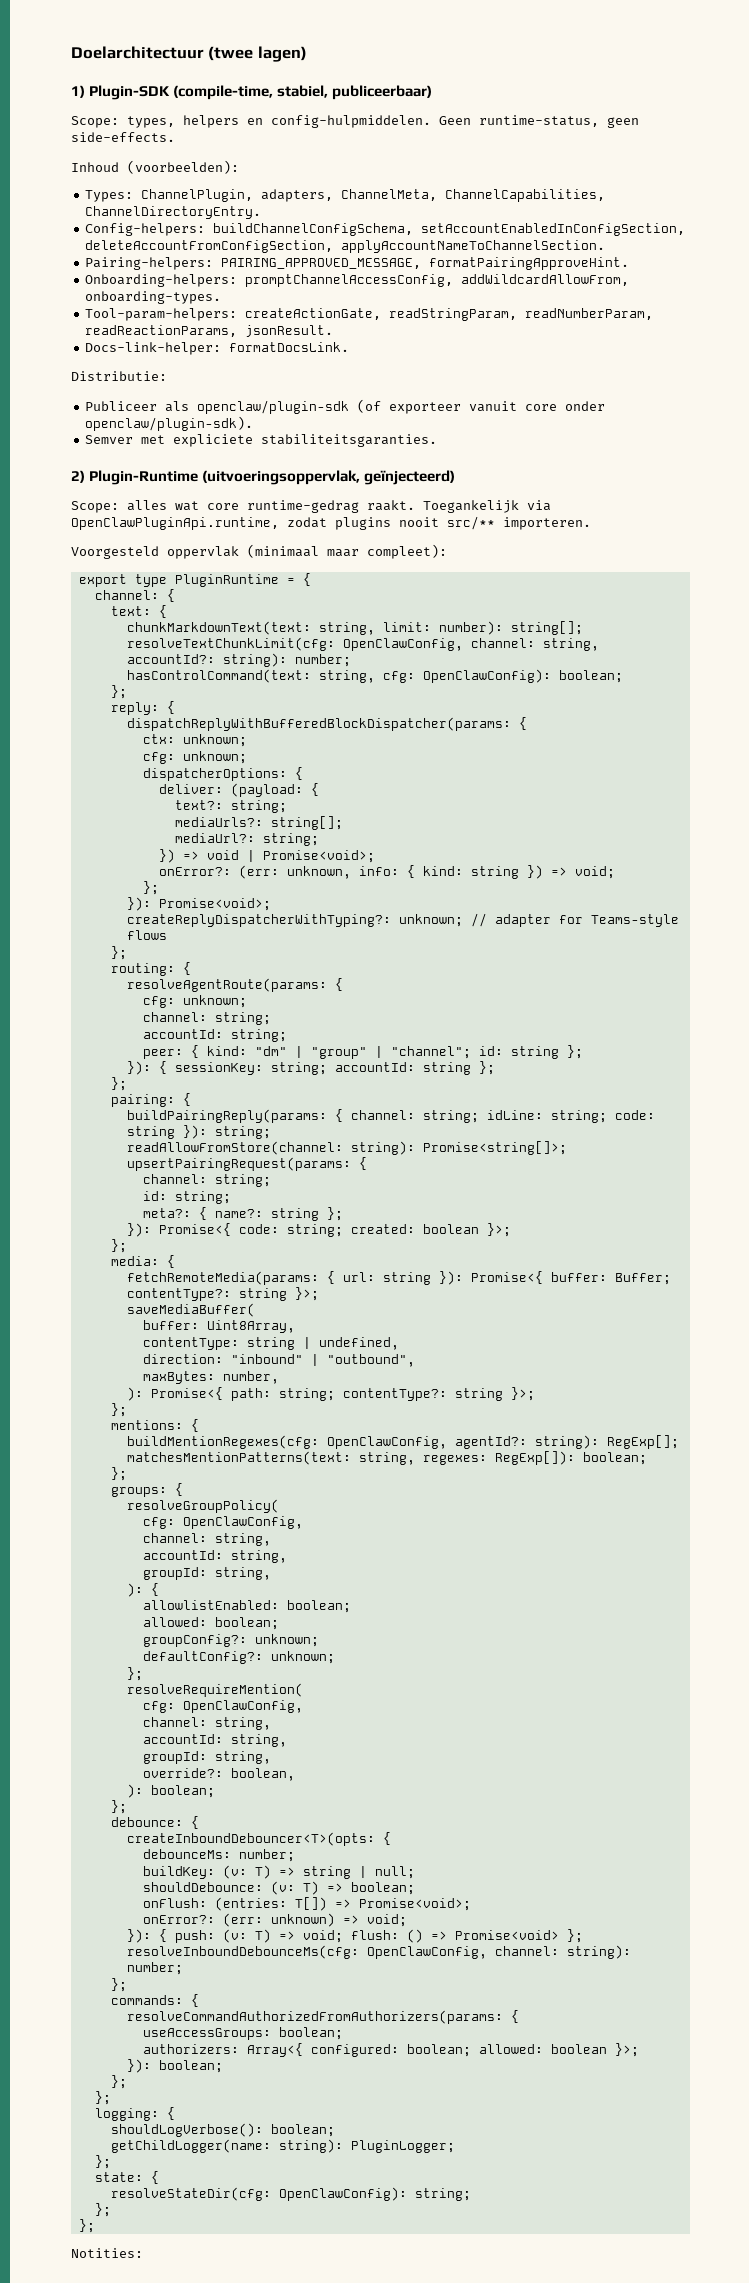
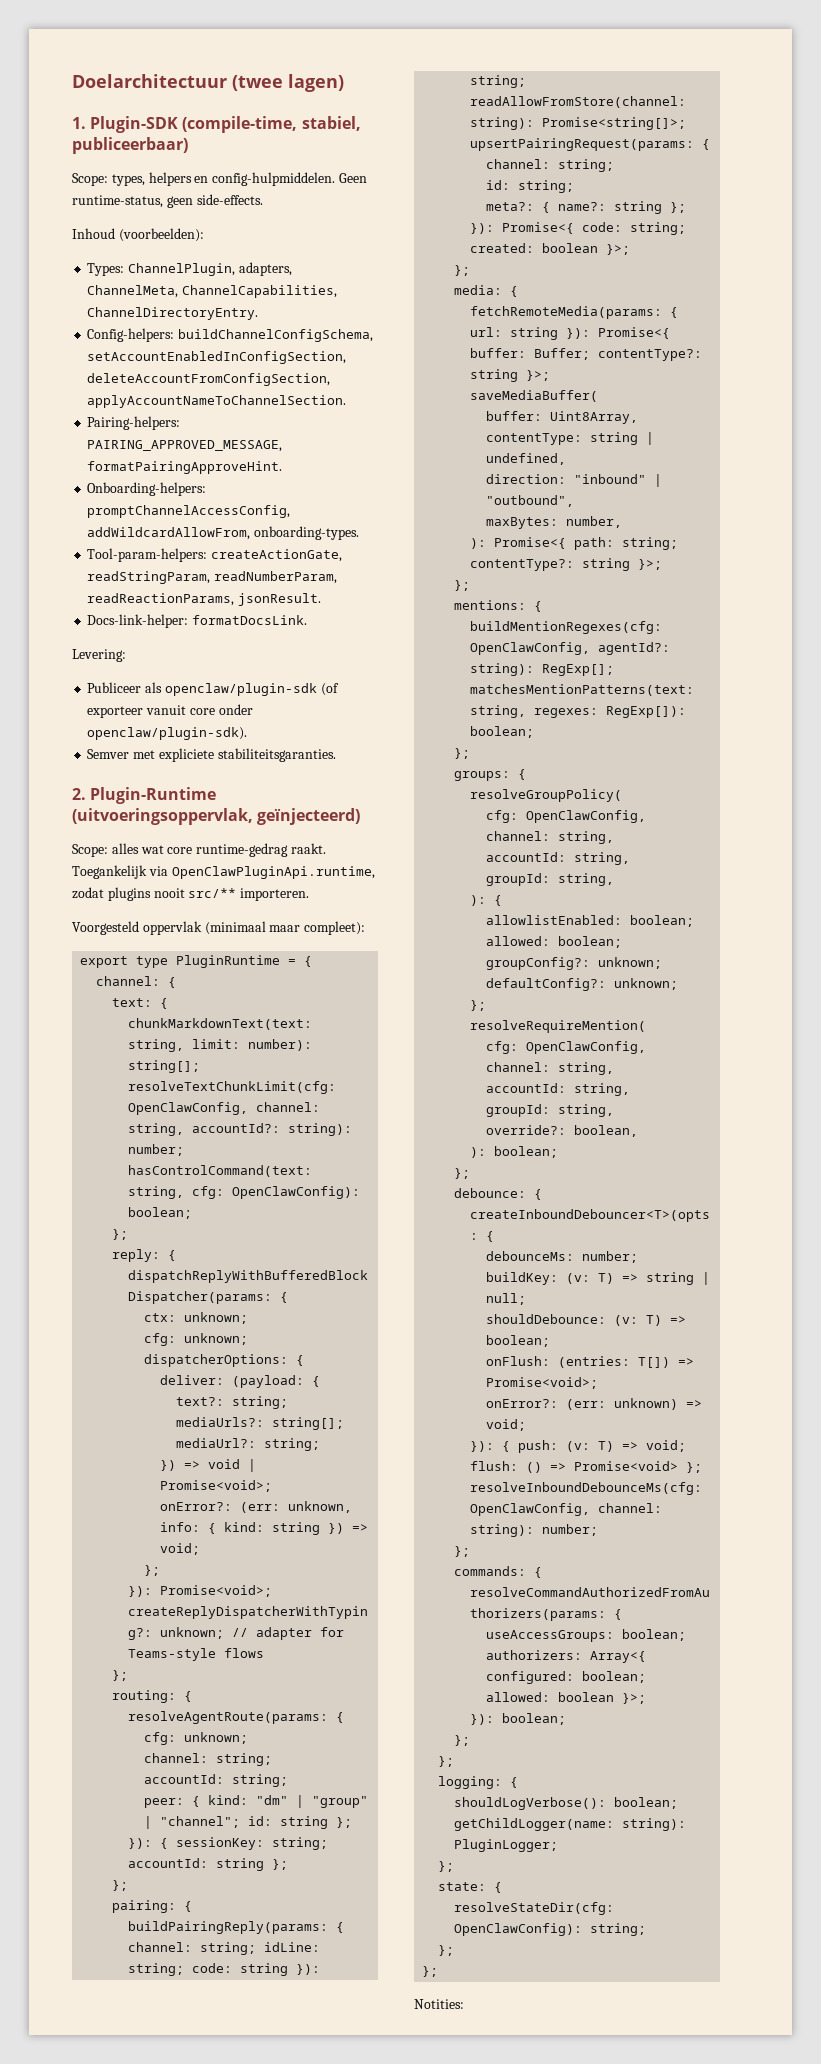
- 1) Plugin-SDK (compile-time, stabiel, publiceerbaar)
+ 1. Plugin-SDK (compile-time, stabiel, publiceerbaar)
- Distributie:
+ Levering:
- 2) Plugin-Runtime (uitvoeringsoppervlak, geïnjecteerd)
+ 2. Plugin-Runtime (uitvoeringsoppervlak, geïnjecteerd)

